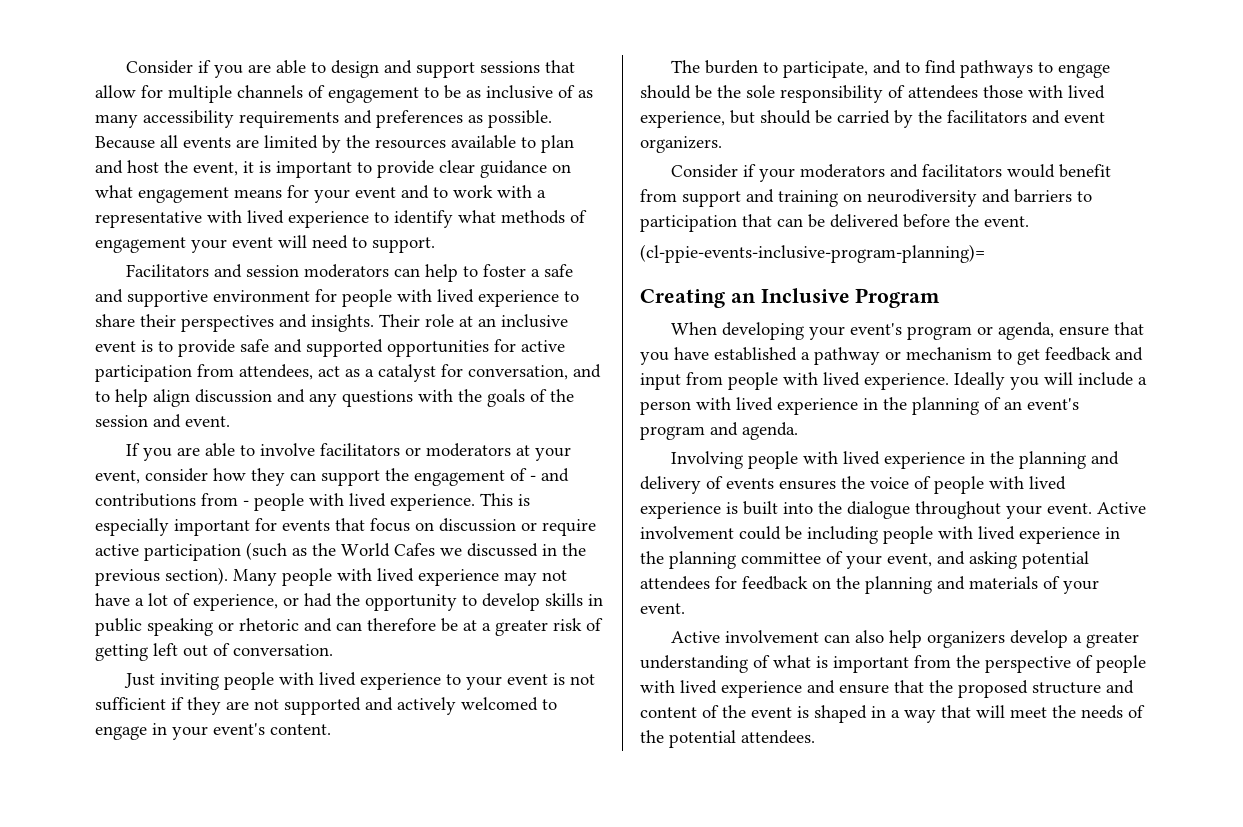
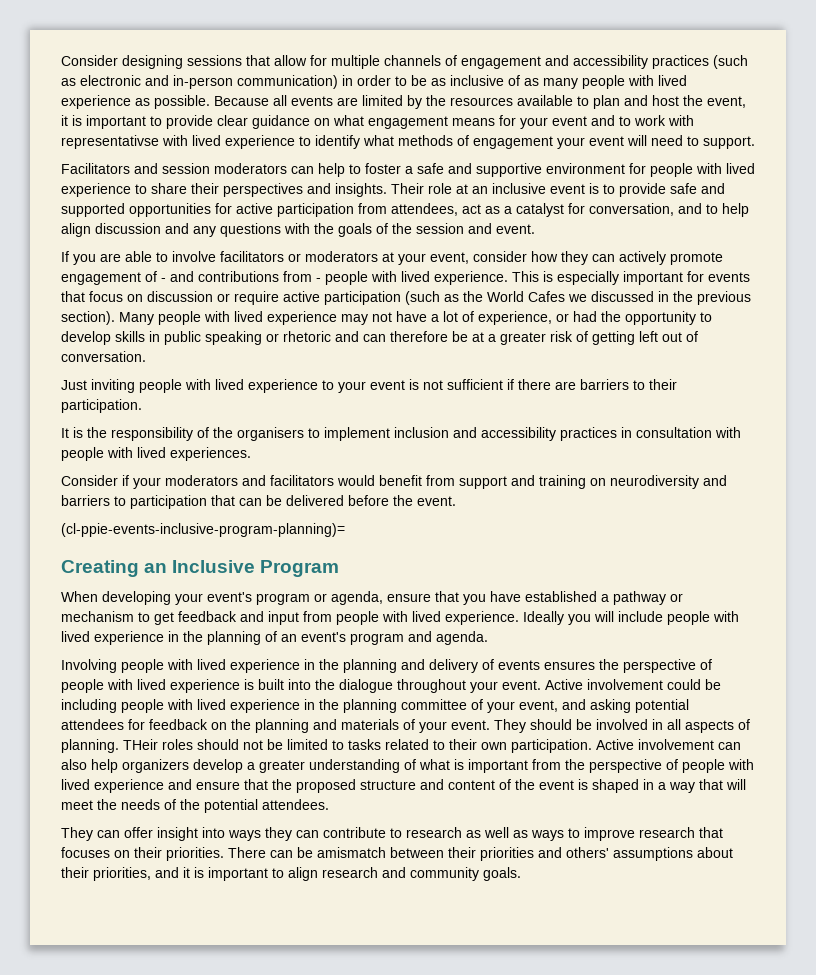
- Consider if you are able to design and support sessions that allow for multiple channels of engagement to be as inclusive of as many accessibility requirements and preferences as possible.
+ Consider designing sessions that allow for multiple channels of engagement and accessibility practices (such as electronic and in-person communication) in order to be as inclusive of as many people with lived experience as possible.
- Because all events are limited by the resources available to plan and host the event, it is important to provide clear guidance on what engagement means for your event and to work with a representative with lived experience to identify what methods of engagement your event will need to support.
+ Because all events are limited by the resources available to plan and host the event, it is important to provide clear guidance on what engagement means for your event and to work with representativse with lived experience to identify what methods of engagement your event will need to support.
- If you are able to involve facilitators or moderators at your event, consider how they can support the engagement of - and contributions from - people with lived experience.
+ If you are able to involve facilitators or moderators at your event, consider how they can actively promote engagement of - and contributions from - people with lived experience.
- Just inviting people with lived experience to your event is not sufficient if they are not supported and actively welcomed to engage in your event's content.
- The burden to participate, and to find pathways to engage should be the sole responsibility of attendees those with lived experience, but should be carried by the facilitators and event organizers.
+ Just inviting people with lived experience to your event is not sufficient if there are barriers to their participation.
+ It is the responsibility of the organisers to implement inclusion and accessibility practices in consultation with people with lived experiences.
- Ideally you will include a person with lived experience in the planning of an event's program and agenda.
+ Ideally you will include people with lived experience in the planning of an event's program and agenda.
- Involving people with lived experience in the planning and delivery of events ensures the voice of people with lived experience is built into the dialogue throughout your event.
+ Involving people with lived experience in the planning and delivery of events ensures the perspective of people with lived experience is built into the dialogue throughout your event.
- Active involvement could be including people with lived experience in the planning committee of your event, and asking potential attendees for feedback on the planning and materials of your event.
- Active involvement can also help organizers develop a greater understanding of what is important from the perspective of people with lived experience and ensure that the proposed structure and content of the event is shaped in a way that will meet the needs of the potential attendees.
+ Active involvement could be including people with lived experience in the planning committee of your event, and asking potential attendees for feedback on the planning and materials of your event. They should be involved in all aspects of planning. THeir roles should not be limited to tasks related to their own participation. Active involvement can also help organizers develop a greater understanding of what is important from the perspective of people with lived experience and ensure that the proposed structure and content of the event is shaped in a way that will meet the needs of the potential attendees.
+ They can offer insight into ways they can contribute to research as well as ways to improve research that focuses on their priorities. There can be amismatch between their priorities and others' assumptions about their priorities, and it is important to align research and community goals.

